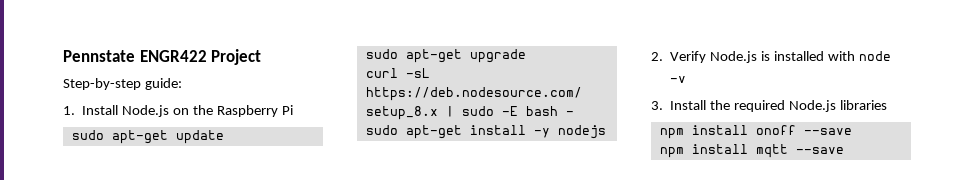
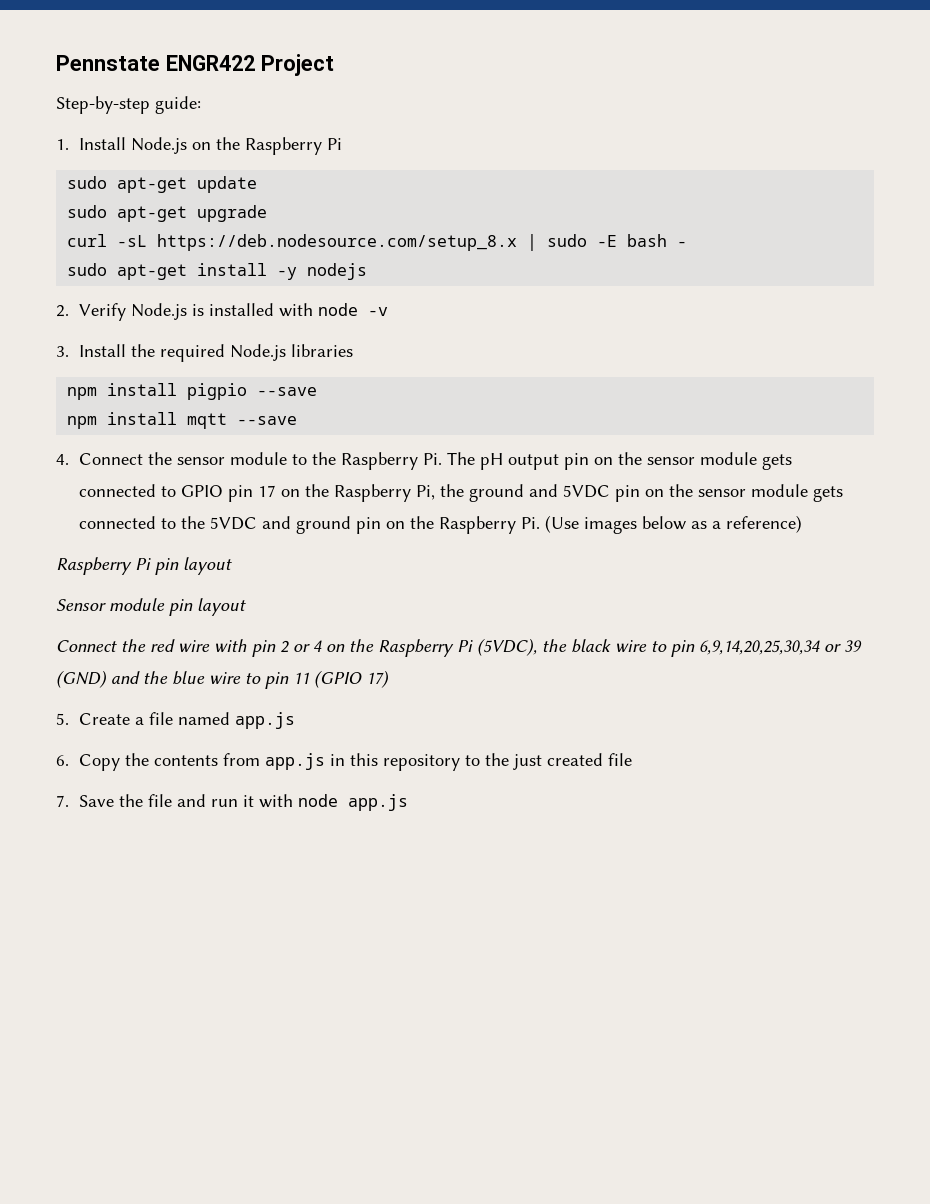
- npm install onoff --save
+ npm install pigpio --save
+ 4. Connect the sensor module to the Raspberry Pi. The pH output pin on the sensor module gets connected to GPIO pin 17 on the Raspberry Pi, the ground and 5VDC pin on the sensor module gets connected to the 5VDC and ground pin on the Raspberry Pi. (Use images below as a reference)
+ Raspberry Pi pin layout
+ Sensor module pin layout
+ Connect the red wire with pin 2 or 4 on the Raspberry Pi (5VDC), the black wire to pin 6,9,14,20,25,30,34 or 39 (GND) and the blue wire to pin 11 (GPIO 17)
+ 5. Create a file named app.js
+ 6. Copy the contents from app.js in this repository to the just created file
+ 7. Save the file and run it with node app.js

